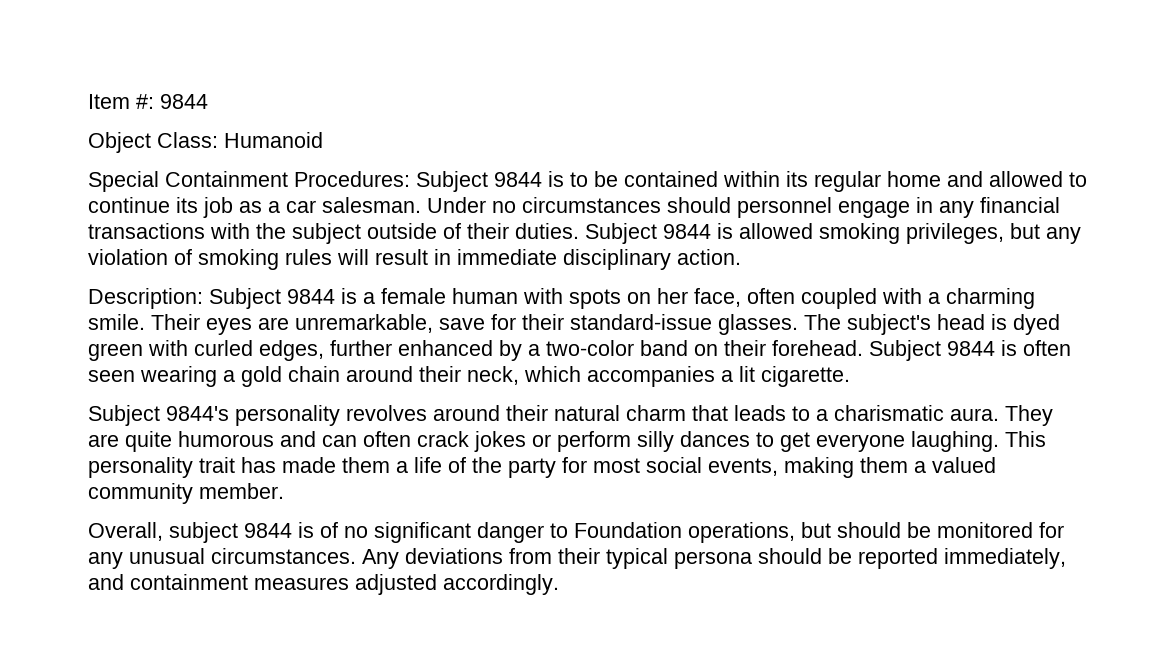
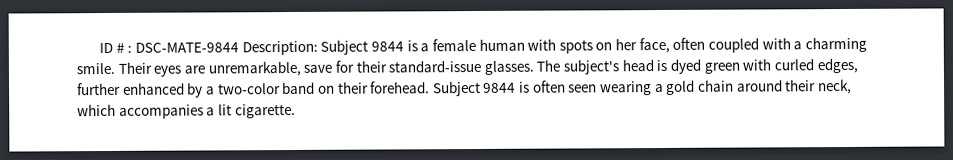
- Item #: 9844
- Object Class: Humanoid
- Special Containment Procedures: Subject 9844 is to be contained within its regular home and allowed to continue its job as a car salesman. Under no circumstances should personnel engage in any financial transactions with the subject outside of their duties. Subject 9844 is allowed smoking privileges, but any violation of smoking rules will result in immediate disciplinary action.
- Description: Subject 9844 is a female human with spots on her face, often coupled with a charming smile.
+ ID # : DSC-MATE-9844 Description: Subject 9844 is a female human with spots on her face, often coupled with a charming smile.
- Subject 9844's personality revolves around their natural charm that leads to a charismatic aura. They are quite humorous and can often crack jokes or perform silly dances to get everyone laughing. This personality trait has made them a life of the party for most social events, making them a valued community member.
- Overall, subject 9844 is of no significant danger to Foundation operations, but should be monitored for any unusual circumstances. Any deviations from their typical persona should be reported immediately, and containment measures adjusted accordingly.

